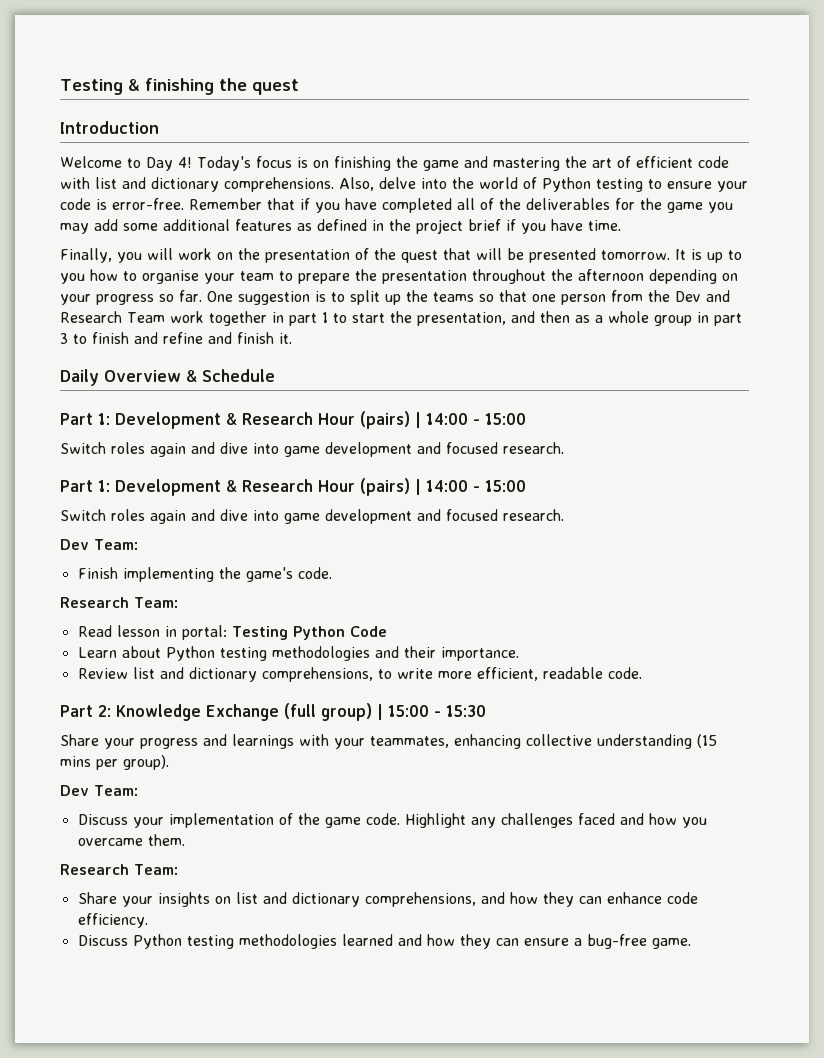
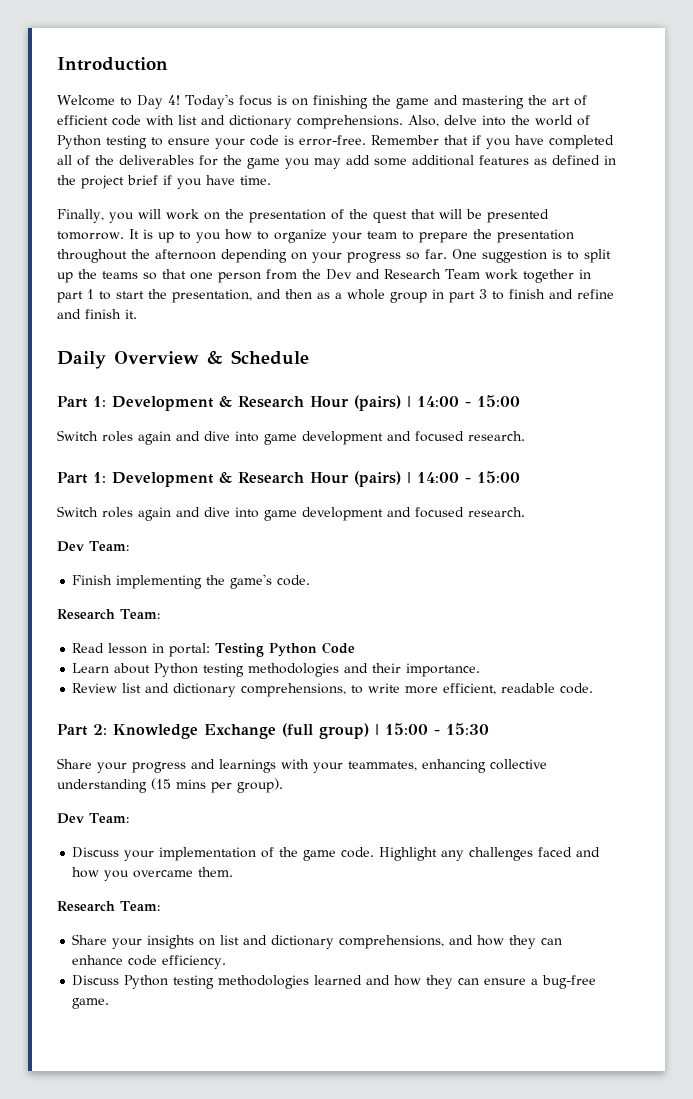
- Testing & finishing the quest
- It is up to you how to organise your team to prepare the presentation throughout the afternoon depending on your progress so far.
+ It is up to you how to organize your team to prepare the presentation throughout the afternoon depending on your progress so far.

